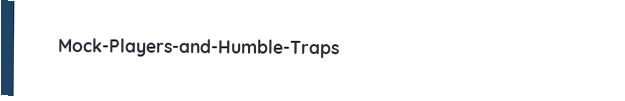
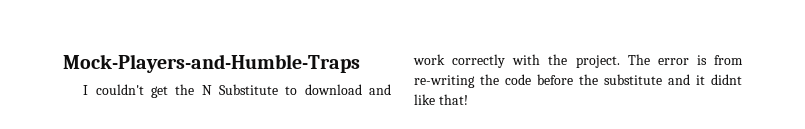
+ I couldn't get the N Substitute to download and work correctly with the project. The error is from re-writing the code before the substitute and it didnt like that!

